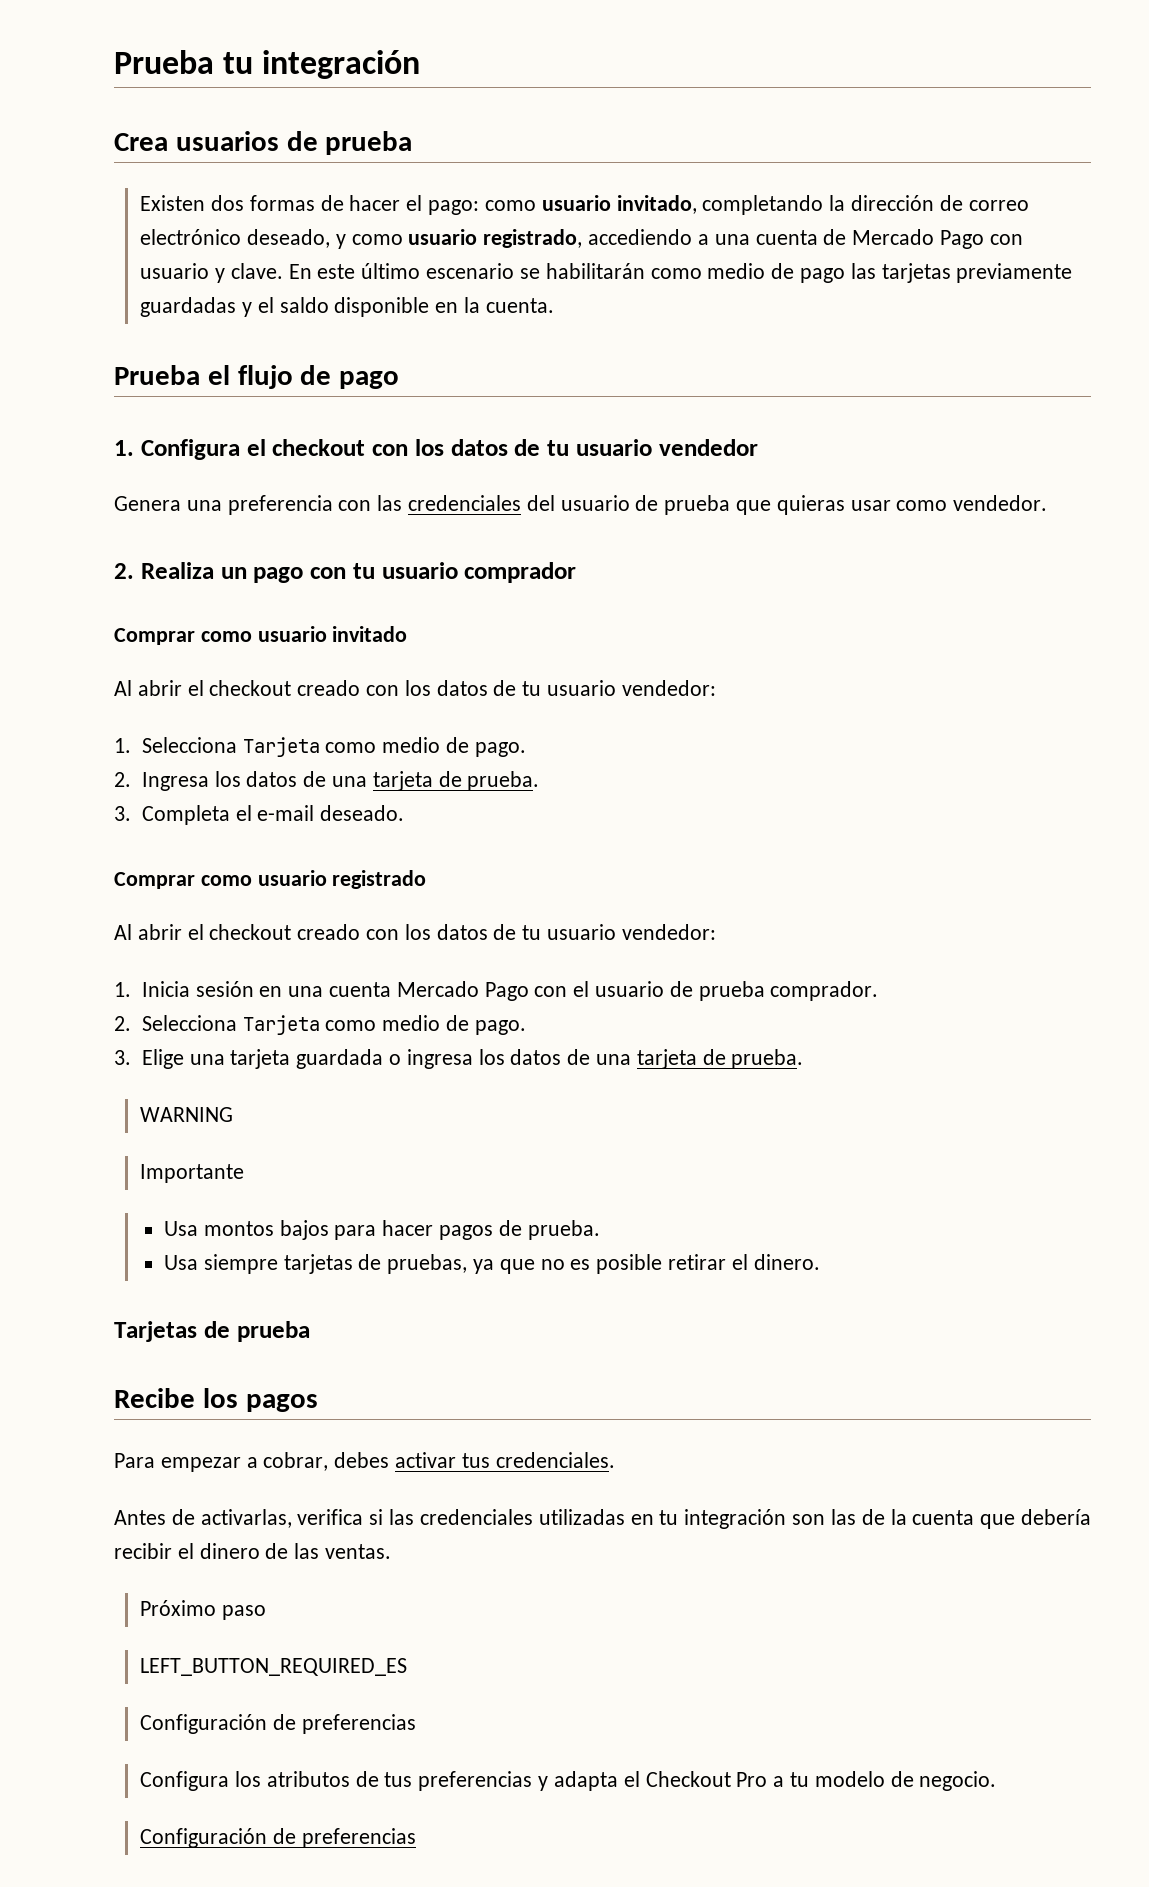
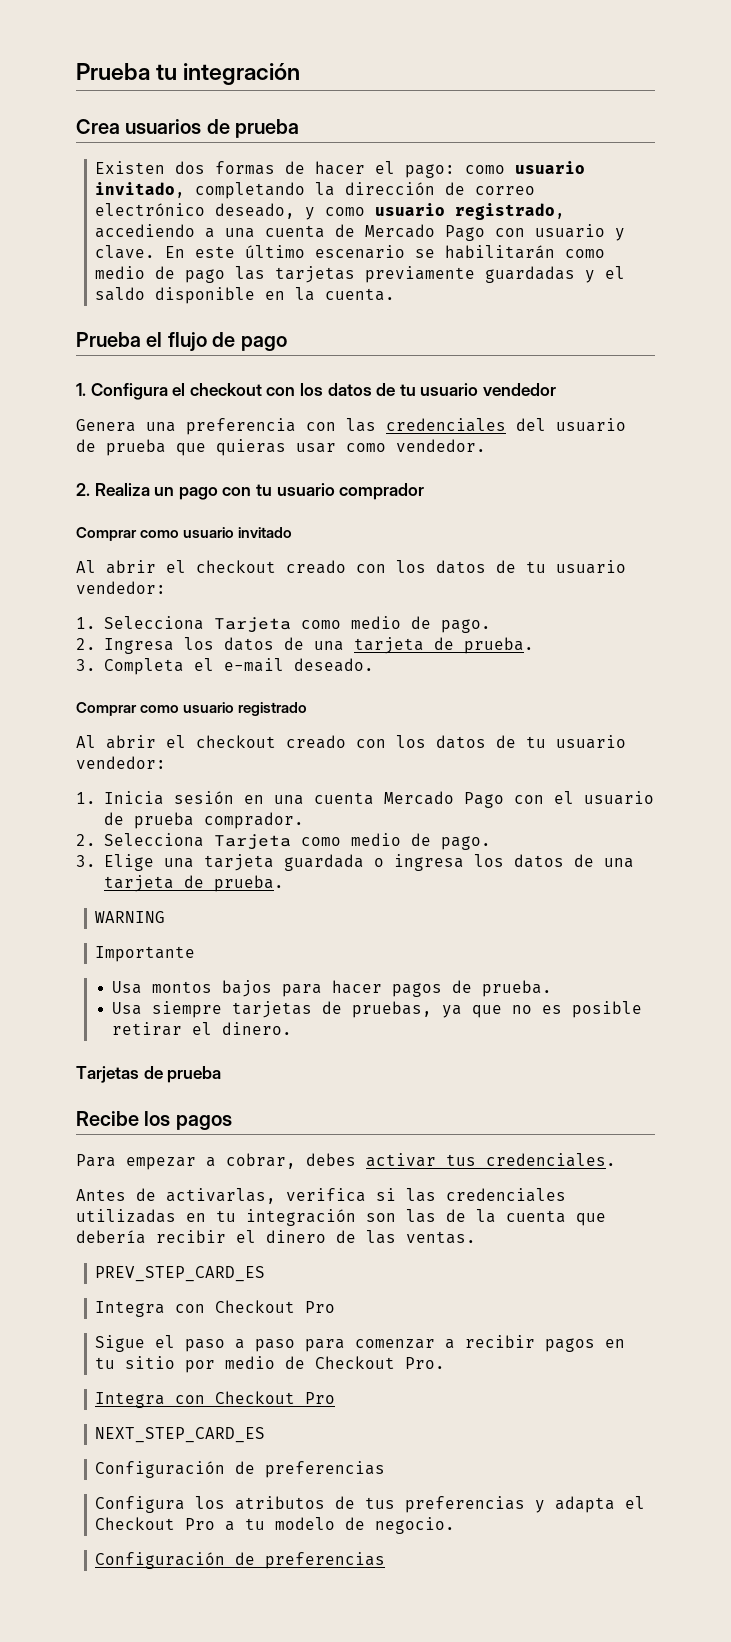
- Próximo paso
- LEFT_BUTTON_REQUIRED_ES
+ PREV_STEP_CARD_ES
+ Integra con Checkout Pro
+ Sigue el paso a paso para comenzar a recibir pagos en tu sitio por medio de Checkout Pro.
+ Integra con Checkout Pro
+ NEXT_STEP_CARD_ES

